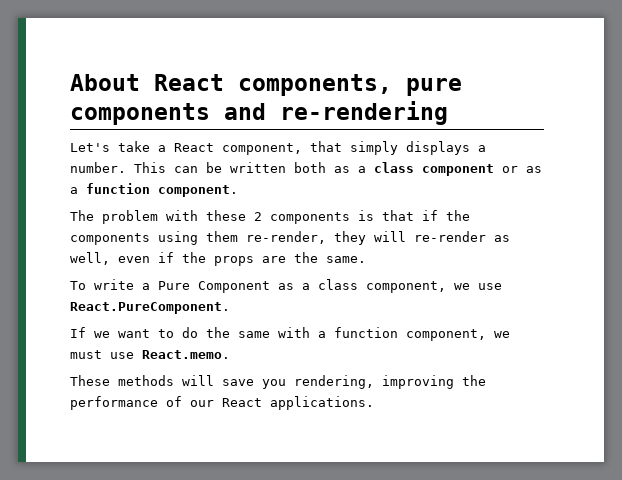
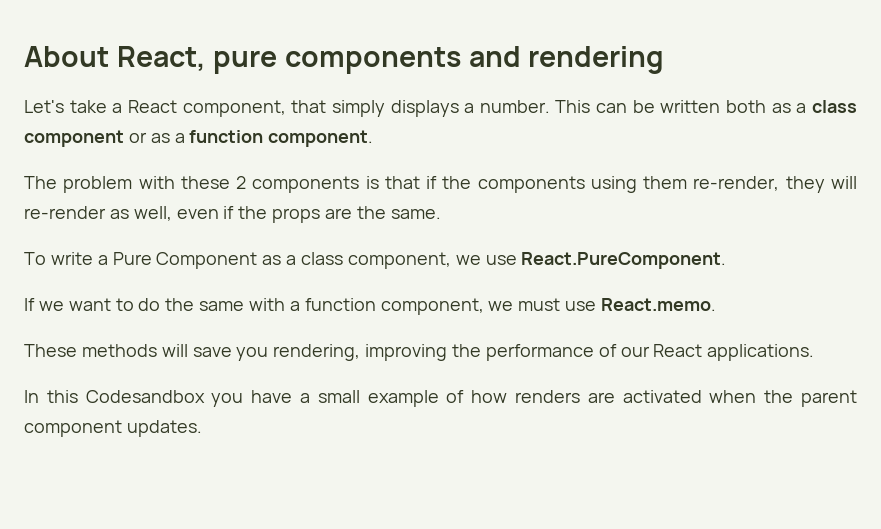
- About React components, pure components and re-rendering
+ About React, pure components and rendering
+ In this Codesandbox you have a small example of how renders are activated when the parent component updates.

